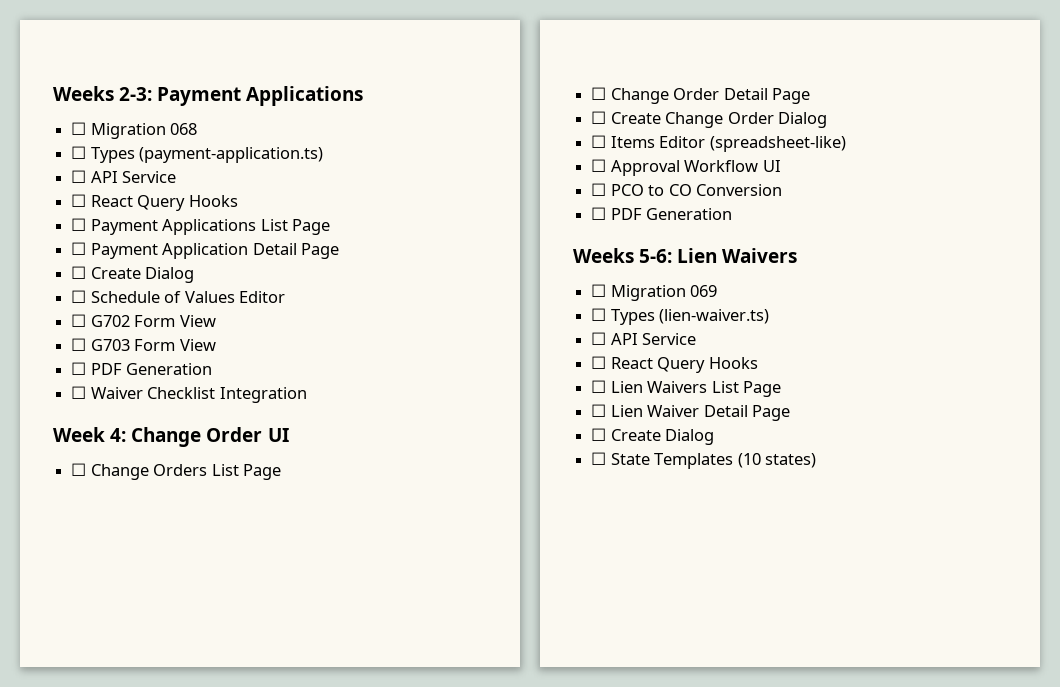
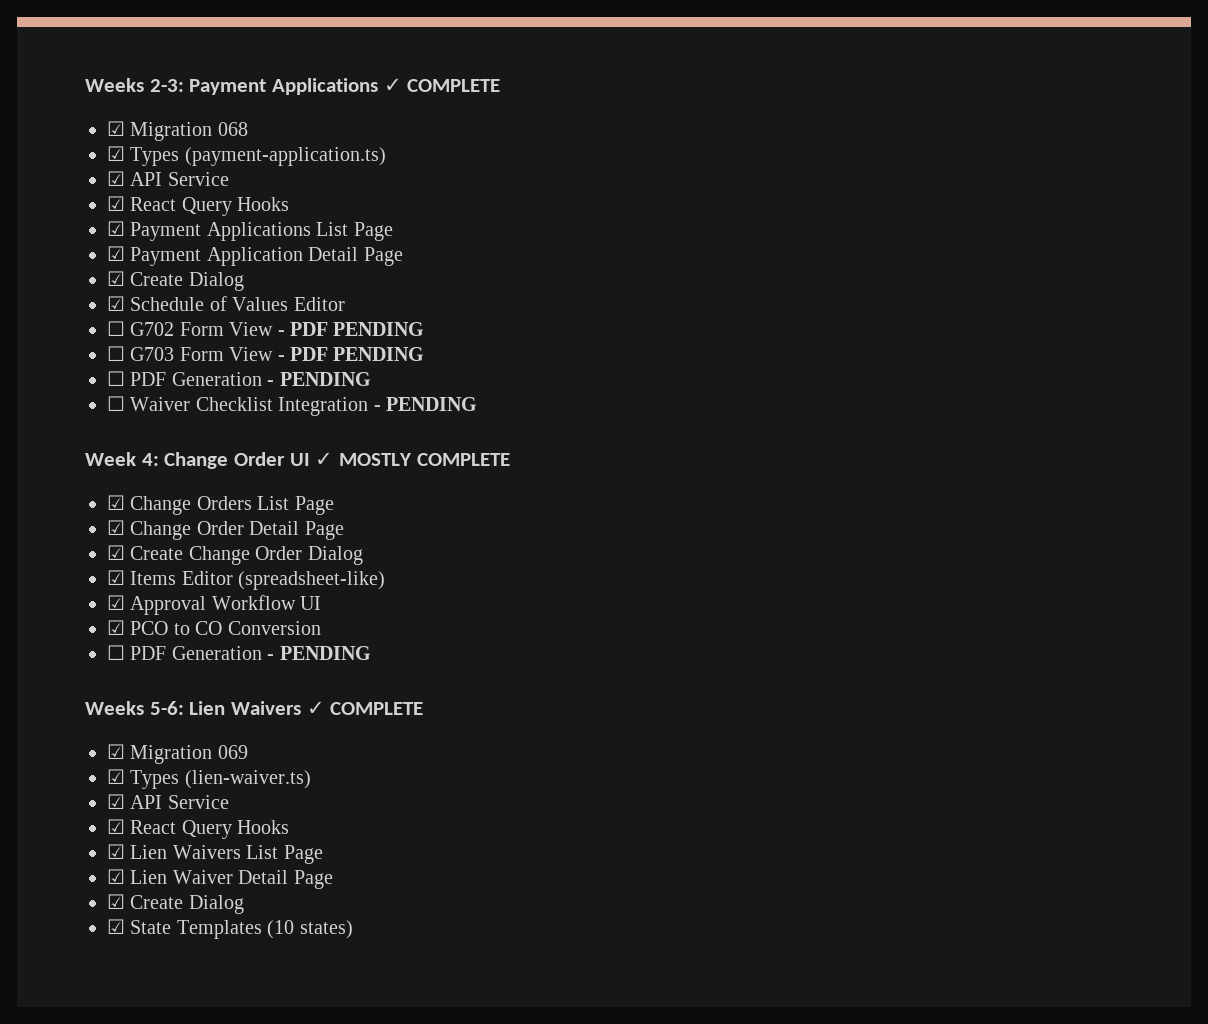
- Weeks 2-3: Payment Applications
- ☐ Migration 068
+ Weeks 2-3: Payment Applications ✓ COMPLETE
+ ☑ Migration 068
- ☐ Types (payment-application.ts)
- ☐ API Service
- ☐ React Query Hooks
- ☐ Payment Applications List Page
+ ☑ Types (payment-application.ts)
+ ☑ API Service
+ ☑ React Query Hooks
+ ☑ Payment Applications List Page
- ☐ Payment Application Detail Page
- ☐ Create Dialog
- ☐ Schedule of Values Editor
+ ☑ Payment Application Detail Page
+ ☑ Create Dialog
+ ☑ Schedule of Values Editor
- ☐ G702 Form View
+ ☐ G702 Form View - PDF PENDING
- ☐ G703 Form View
- ☐ PDF Generation
+ ☐ G703 Form View - PDF PENDING
+ ☐ PDF Generation - PENDING
- ☐ Waiver Checklist Integration
+ ☐ Waiver Checklist Integration - PENDING
- Week 4: Change Order UI
- ☐ Change Orders List Page
+ Week 4: Change Order UI ✓ MOSTLY COMPLETE
+ ☑ Change Orders List Page
- ☐ Change Order Detail Page
+ ☑ Change Order Detail Page
- ☐ Create Change Order Dialog
+ ☑ Create Change Order Dialog
- ☐ Items Editor (spreadsheet-like)
+ ☑ Items Editor (spreadsheet-like)
- ☐ Approval Workflow UI
+ ☑ Approval Workflow UI
- ☐ PCO to CO Conversion
- ☐ PDF Generation
+ ☑ PCO to CO Conversion
+ ☐ PDF Generation - PENDING
- Weeks 5-6: Lien Waivers
- ☐ Migration 069
+ Weeks 5-6: Lien Waivers ✓ COMPLETE
+ ☑ Migration 069
- ☐ Types (lien-waiver.ts)
- ☐ API Service
- ☐ React Query Hooks
- ☐ Lien Waivers List Page
+ ☑ Types (lien-waiver.ts)
+ ☑ API Service
+ ☑ React Query Hooks
+ ☑ Lien Waivers List Page
- ☐ Lien Waiver Detail Page
- ☐ Create Dialog
- ☐ State Templates (10 states)
+ ☑ Lien Waiver Detail Page
+ ☑ Create Dialog
+ ☑ State Templates (10 states)

